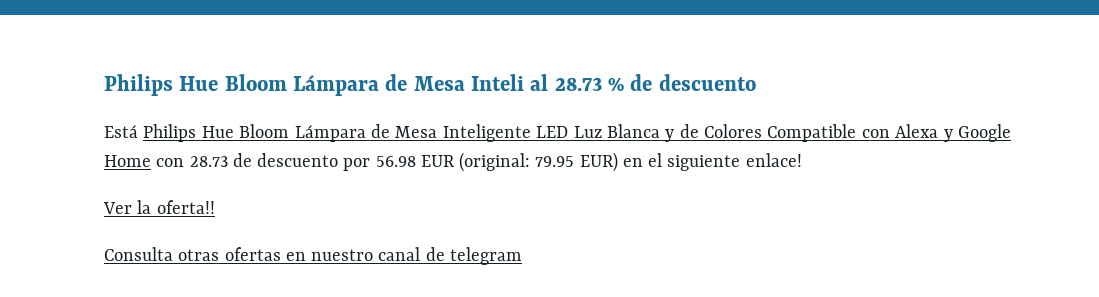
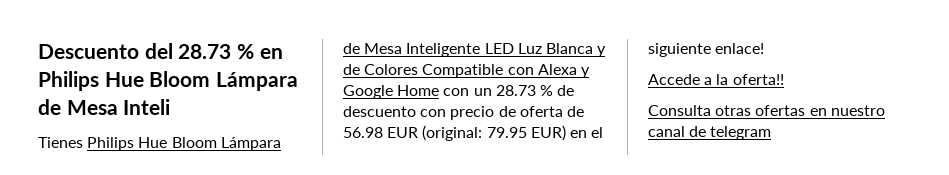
- Philips Hue Bloom Lámpara de Mesa Inteli al 28.73 % de descuento
- Está Philips Hue Bloom Lámpara de Mesa Inteligente LED Luz Blanca y de Colores Compatible con Alexa y Google Home con 28.73 de descuento por 56.98 EUR (original: 79.95 EUR) en el siguiente enlace!
+ Descuento del 28.73 % en Philips Hue Bloom Lámpara de Mesa Inteli
+ Tienes Philips Hue Bloom Lámpara de Mesa Inteligente LED Luz Blanca y de Colores Compatible con Alexa y Google Home con un 28.73 % de descuento con precio de oferta de 56.98 EUR (original: 79.95 EUR) en el siguiente enlace!
- Ver la oferta!!
+ Accede a la oferta!!

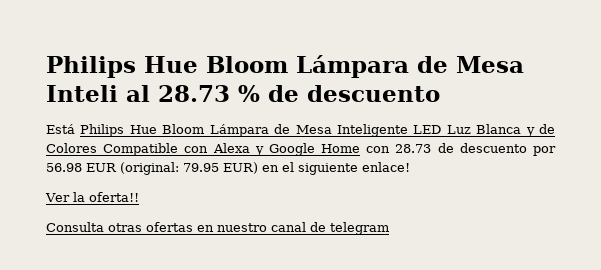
- Descuento del 28.73 % en Philips Hue Bloom Lámpara de Mesa Inteli
- Tienes Philips Hue Bloom Lámpara de Mesa Inteligente LED Luz Blanca y de Colores Compatible con Alexa y Google Home con un 28.73 % de descuento con precio de oferta de 56.98 EUR (original: 79.95 EUR) en el siguiente enlace!
+ Philips Hue Bloom Lámpara de Mesa Inteli al 28.73 % de descuento
+ Está Philips Hue Bloom Lámpara de Mesa Inteligente LED Luz Blanca y de Colores Compatible con Alexa y Google Home con 28.73 de descuento por 56.98 EUR (original: 79.95 EUR) en el siguiente enlace!
- Accede a la oferta!!
+ Ver la oferta!!

